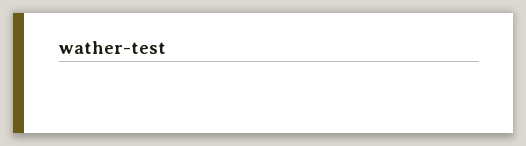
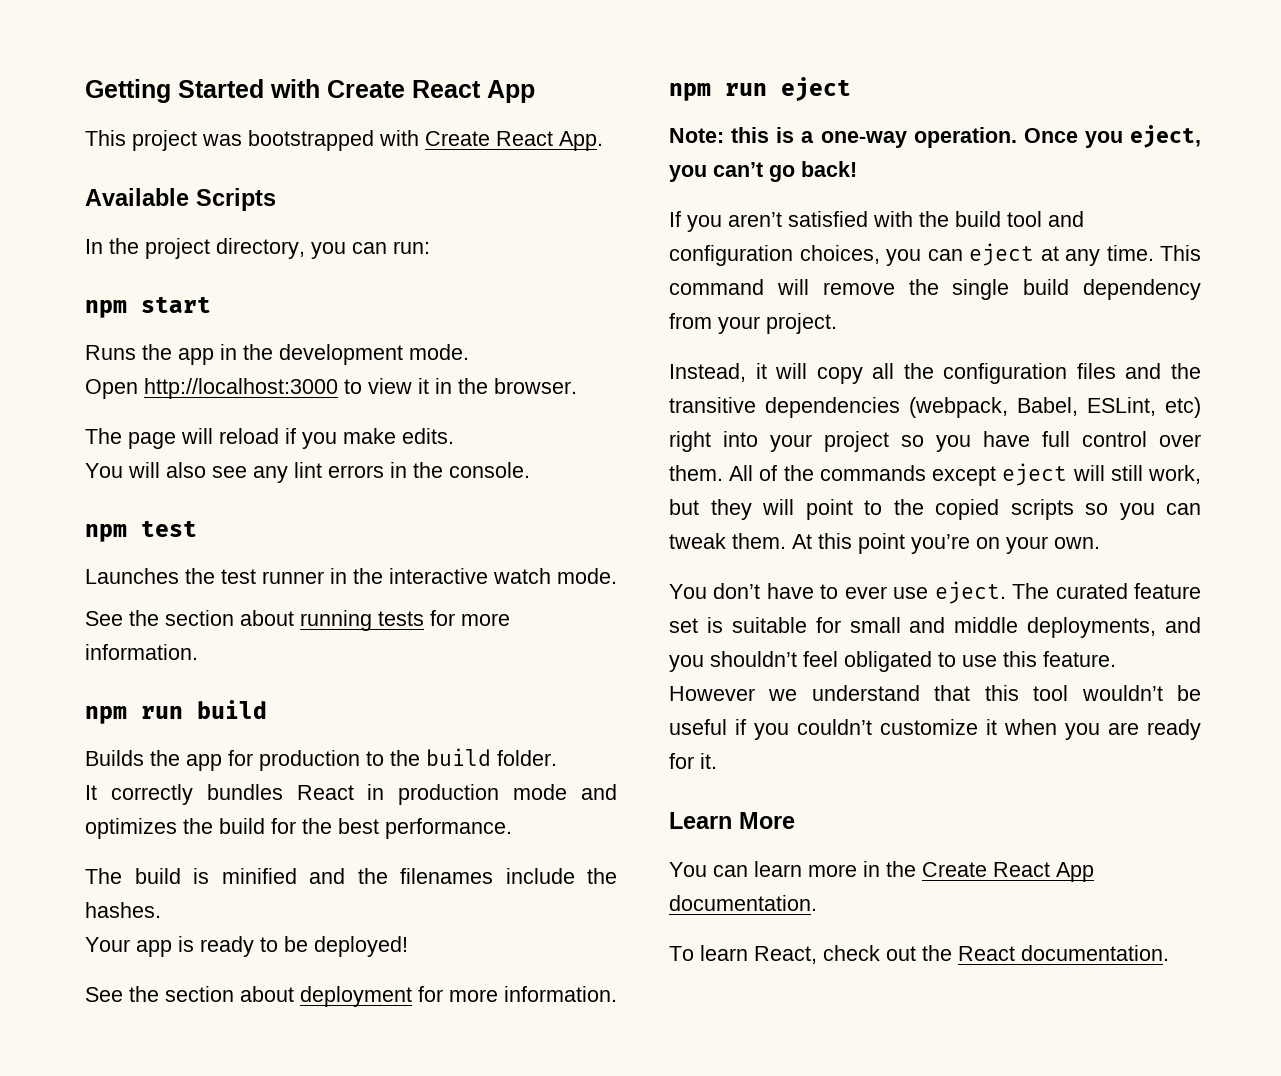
- wather-test
+ Getting Started with Create React App
+ This project was bootstrapped with Create React App.
+ Available Scripts
+ In the project directory, you can run:
+ npm start
+ Runs the app in the development mode.
+ Open http://localhost:3000 to view it in the browser.
+ The page will reload if you make edits.
+ You will also see any lint errors in the console.
+ npm test
+ Launches the test runner in the interactive watch mode.
+ See the section about running tests for more information.
+ npm run build
+ Builds the app for production to the build folder.
+ It correctly bundles React in production mode and optimizes the build for the best performance.
+ The build is minified and the filenames include the hashes.
+ Your app is ready to be deployed!
+ See the section about deployment for more information.
+ npm run eject
+ Note: this is a one-way operation. Once you eject, you can’t go back!
+ If you aren’t satisfied with the build tool and configuration choices, you can eject at any time. This command will remove the single build dependency from your project.
+ Instead, it will copy all the configuration files and the transitive dependencies (webpack, Babel, ESLint, etc) right into your project so you have full control over them. All of the commands except eject will still work, but they will point to the copied scripts so you can tweak them. At this point you’re on your own.
+ You don’t have to ever use eject. The curated feature set is suitable for small and middle deployments, and you shouldn’t feel obligated to use this feature. However we understand that this tool wouldn’t be useful if you couldn’t customize it when you are ready for it.
+ Learn More
+ You can learn more in the Create React App documentation.
+ To learn React, check out the React documentation.

